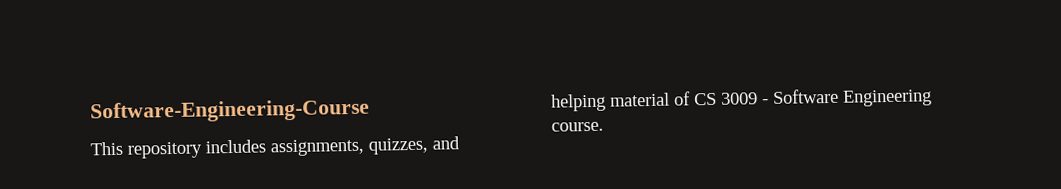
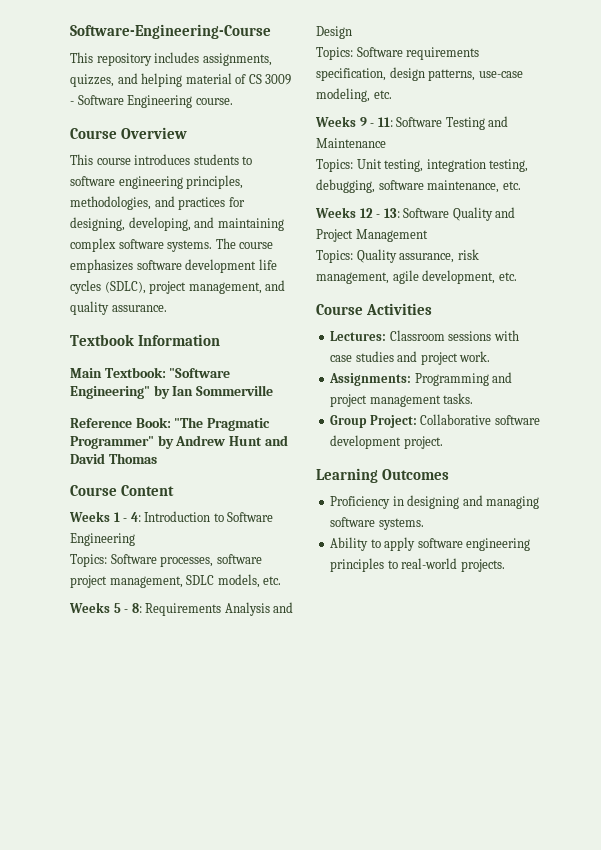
+ Course Overview
+ This course introduces students to software engineering principles, methodologies, and practices for designing, developing, and maintaining complex software systems. The course emphasizes software development life cycles (SDLC), project management, and quality assurance.
+ Textbook Information
+ Main Textbook: "Software Engineering" by Ian Sommerville
+ Reference Book: "The Pragmatic Programmer" by Andrew Hunt and David Thomas
+ Course Content
+ Weeks 1 - 4: Introduction to Software Engineering
+ Topics: Software processes, software project management, SDLC models, etc.
+ Weeks 5 - 8: Requirements Analysis and Design
+ Topics: Software requirements specification, design patterns, use-case modeling, etc.
+ Weeks 9 - 11: Software Testing and Maintenance
+ Topics: Unit testing, integration testing, debugging, software maintenance, etc.
+ Weeks 12 - 13: Software Quality and Project Management
+ Topics: Quality assurance, risk management, agile development, etc.
+ Course Activities
+ Lectures: Classroom sessions with case studies and project work.
+ Assignments: Programming and project management tasks.
+ Group Project: Collaborative software development project.
+ Learning Outcomes
+ Proficiency in designing and managing software systems.
+ Ability to apply software engineering principles to real-world projects.

